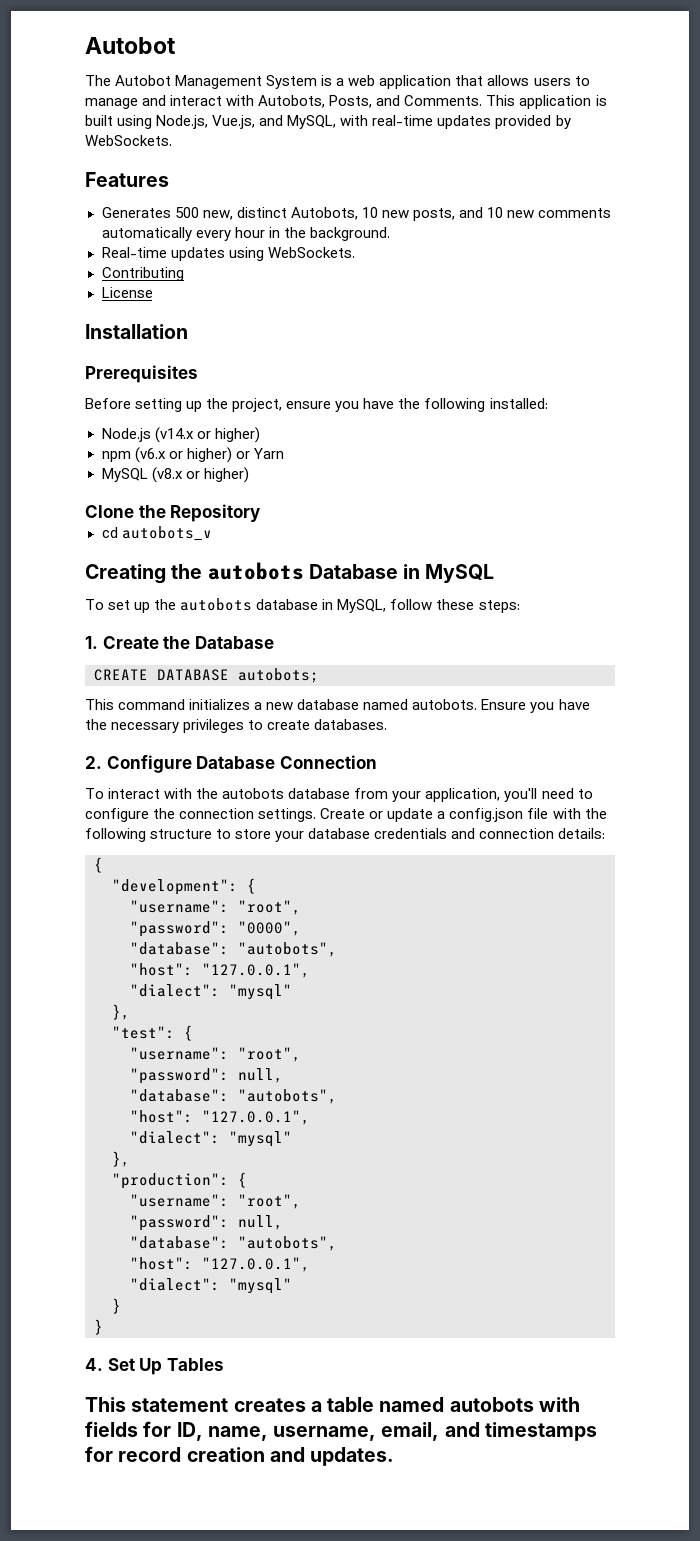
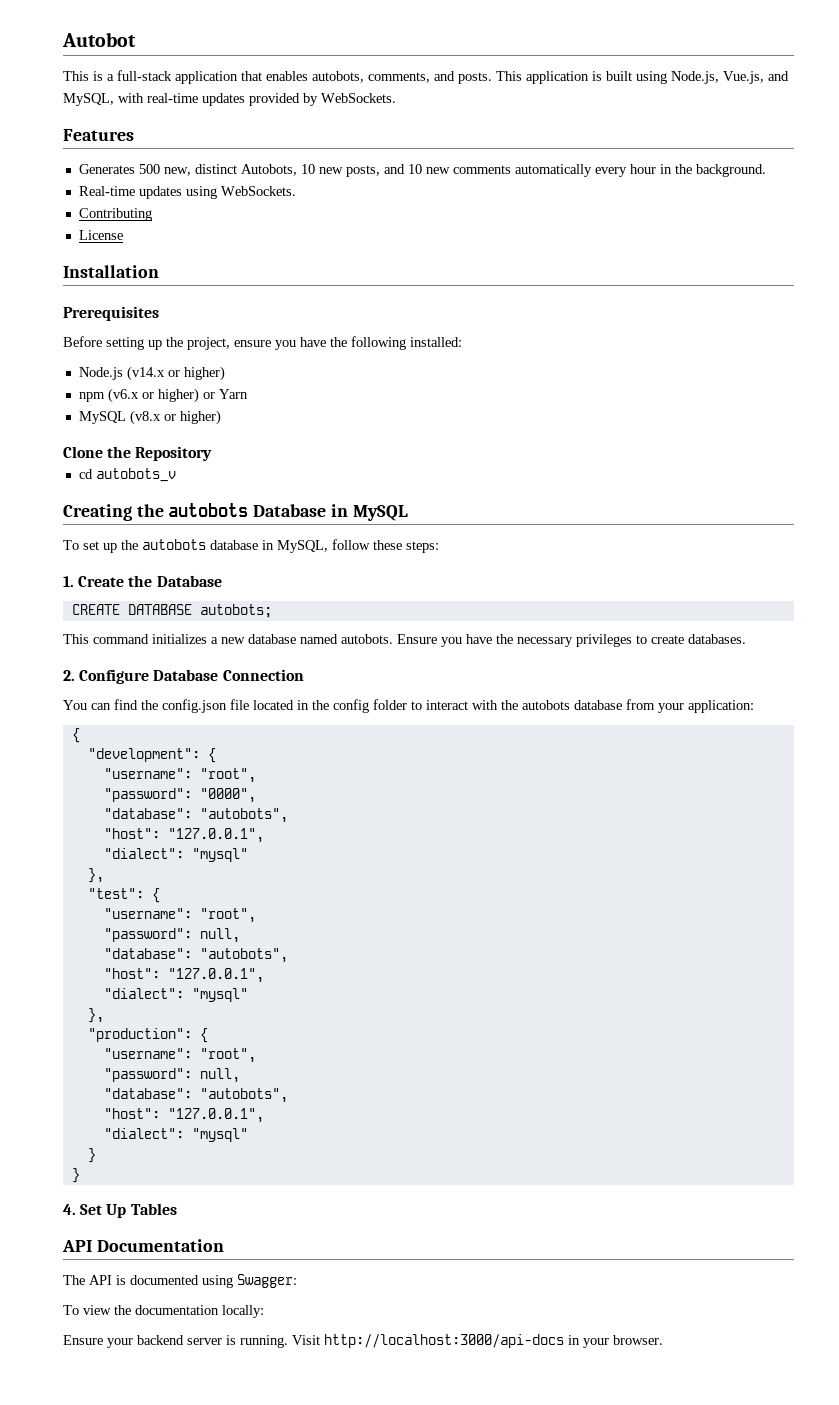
- The Autobot Management System is a web application that allows users to manage and interact with Autobots, Posts, and Comments.
+ This is a full-stack application that enables autobots, comments, and posts.
- To interact with the autobots database from your application, you'll need to configure the connection settings. Create or update a config.json file with the following structure to store your database credentials and connection details:
+ You can find the config.json file located in the config folder to interact with the autobots database from your application:
- This statement creates a table named autobots with fields for ID, name, username, email, and timestamps for record creation and updates.
+ API Documentation
+ The API is documented using Swagger:
+ To view the documentation locally:
+ Ensure your backend server is running. Visit http://localhost:3000/api-docs in your browser.

